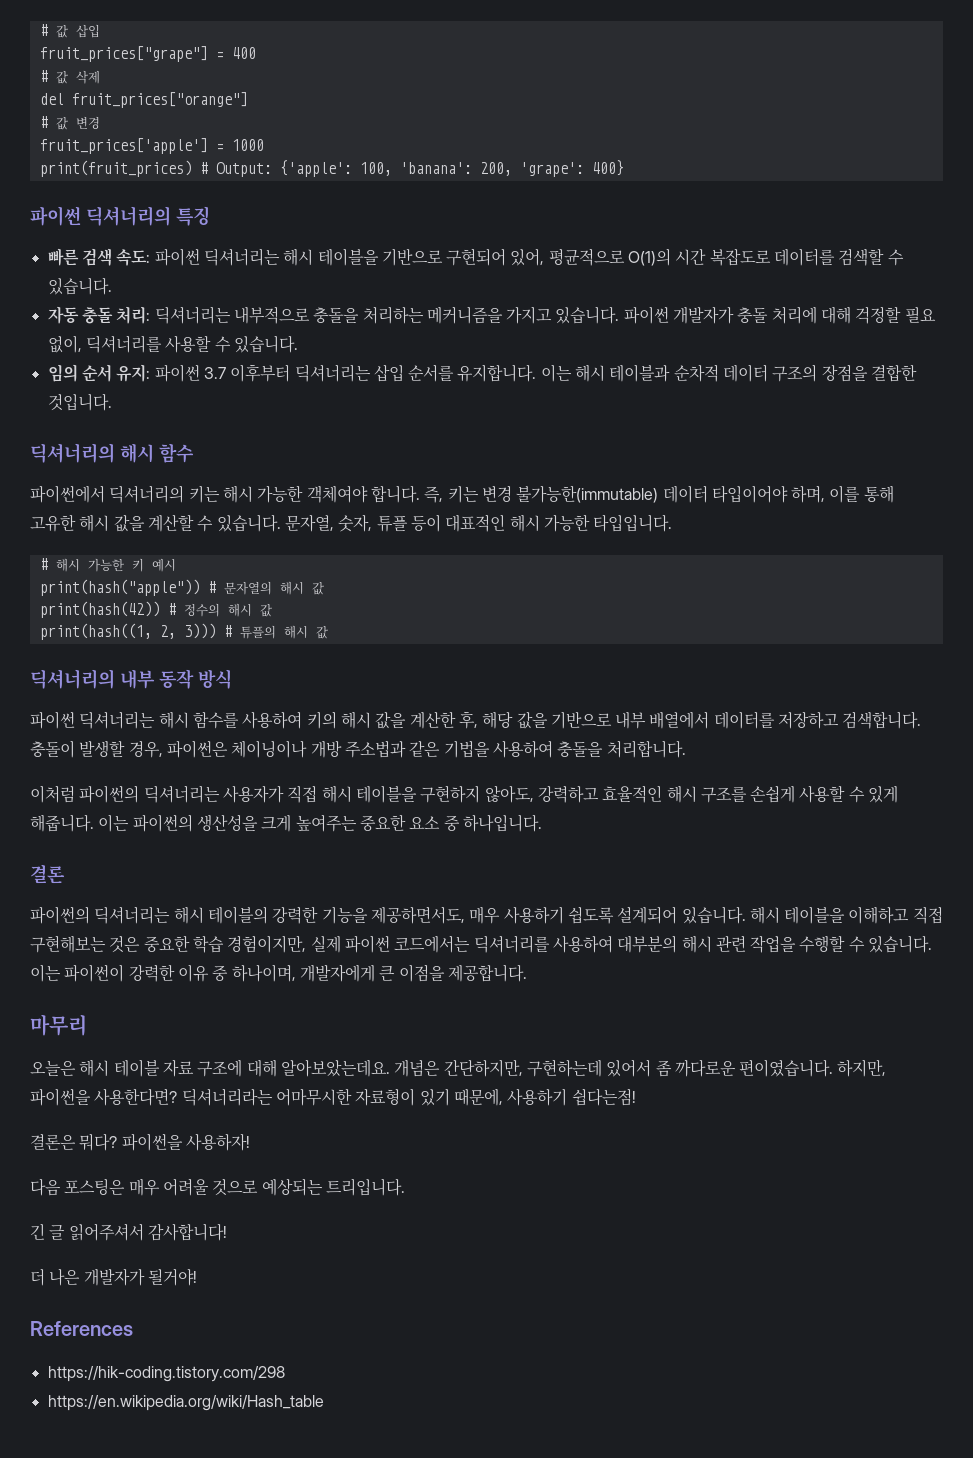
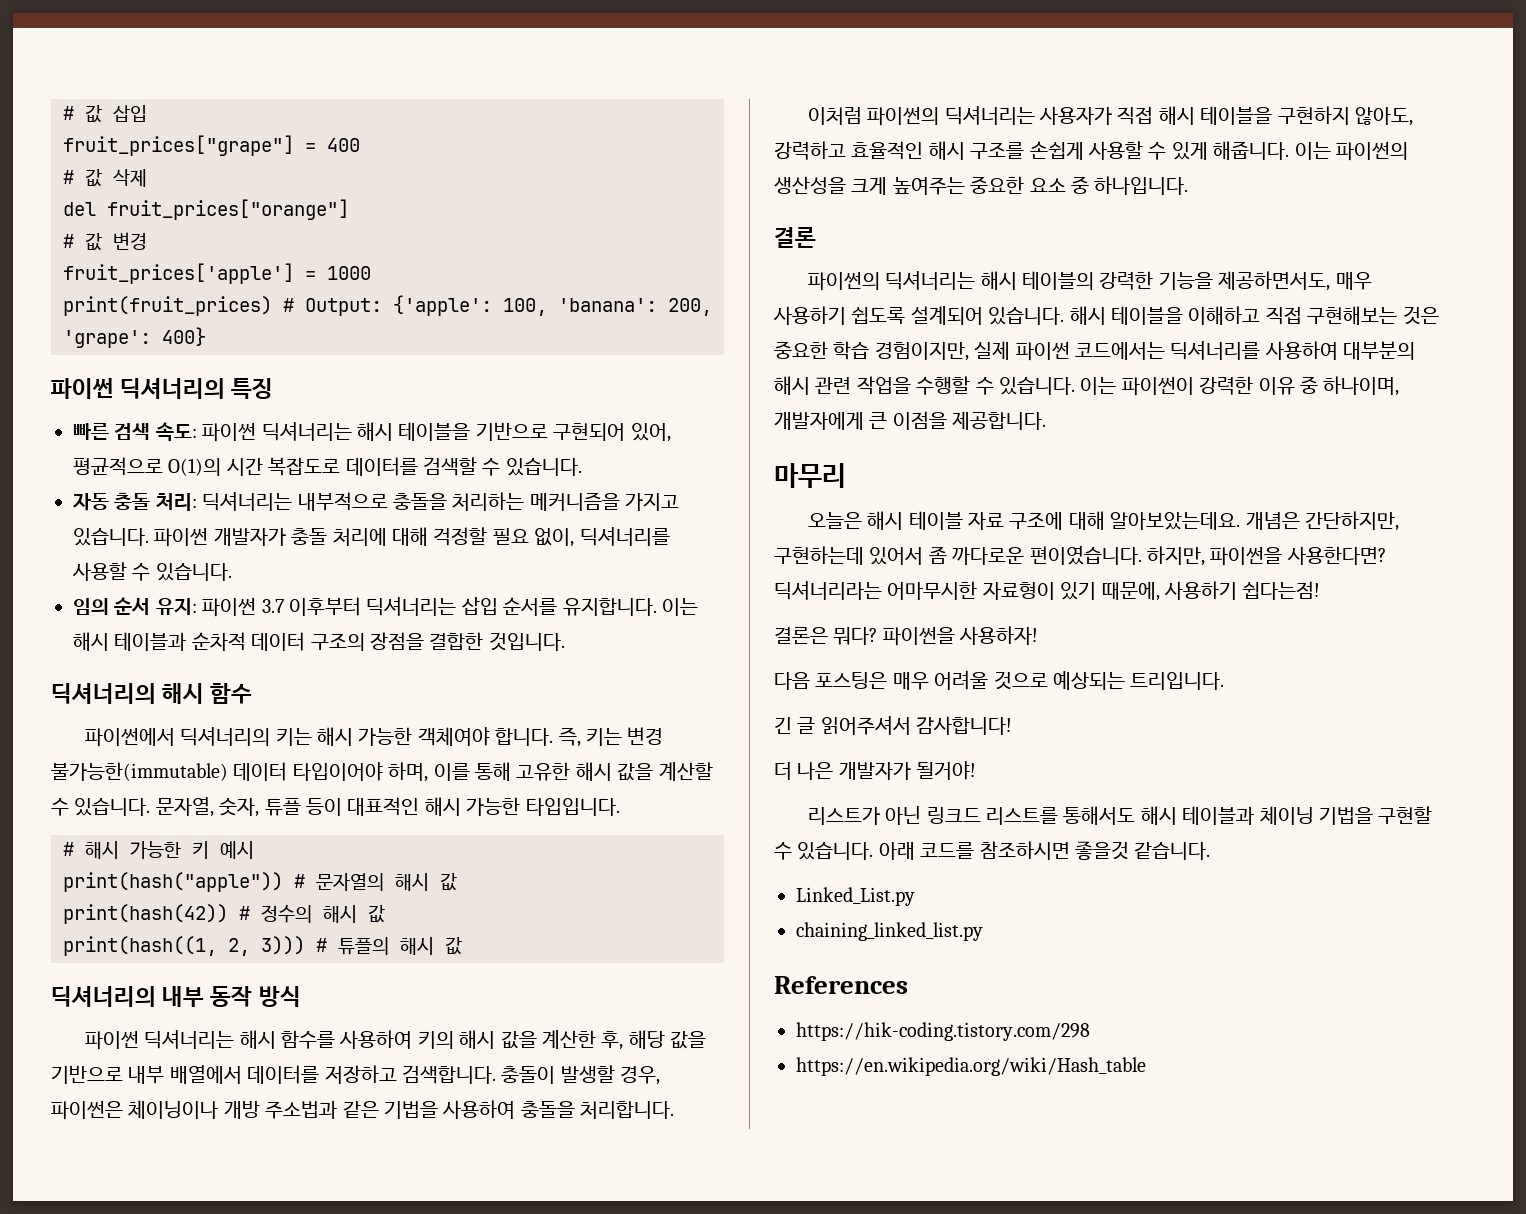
+ 리스트가 아닌 링크드 리스트를 통해서도 해시 테이블과 체이닝 기법을 구현할 수 있습니다. 아래 코드를 참조하시면 좋을것 같습니다.
+ Linked_List.py
+ chaining_linked_list.py

